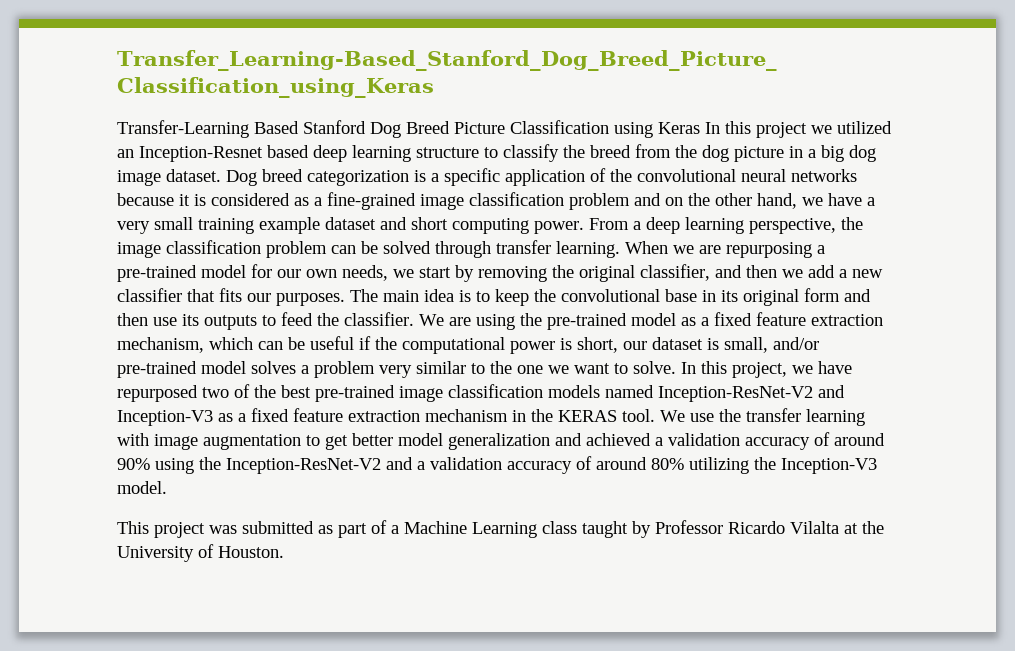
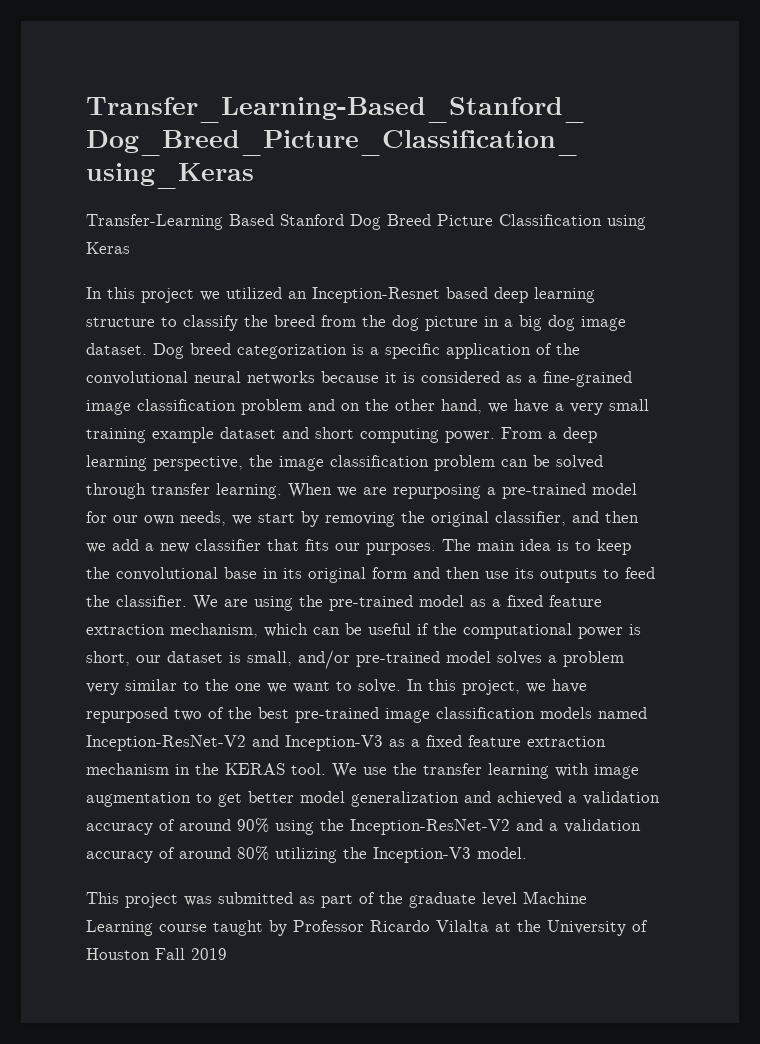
- Transfer-Learning Based Stanford Dog Breed Picture Classification using Keras In this project we utilized an Inception-Resnet based deep learning structure to classify the breed from the dog picture in a big dog image dataset.
+ Transfer-Learning Based Stanford Dog Breed Picture Classification using Keras
+ In this project we utilized an Inception-Resnet based deep learning structure to classify the breed from the dog picture in a big dog image dataset.
- This project was submitted as part of a Machine Learning class taught by Professor Ricardo Vilalta at the University of Houston.
+ This project was submitted as part of the graduate level Machine Learning course taught by Professor Ricardo Vilalta at the University of Houston Fall 2019

